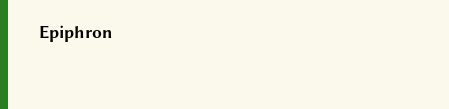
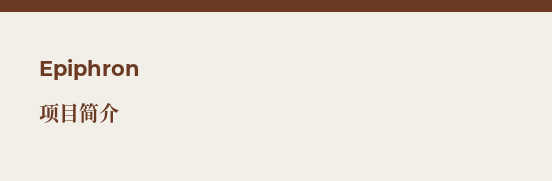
+ 项目简介

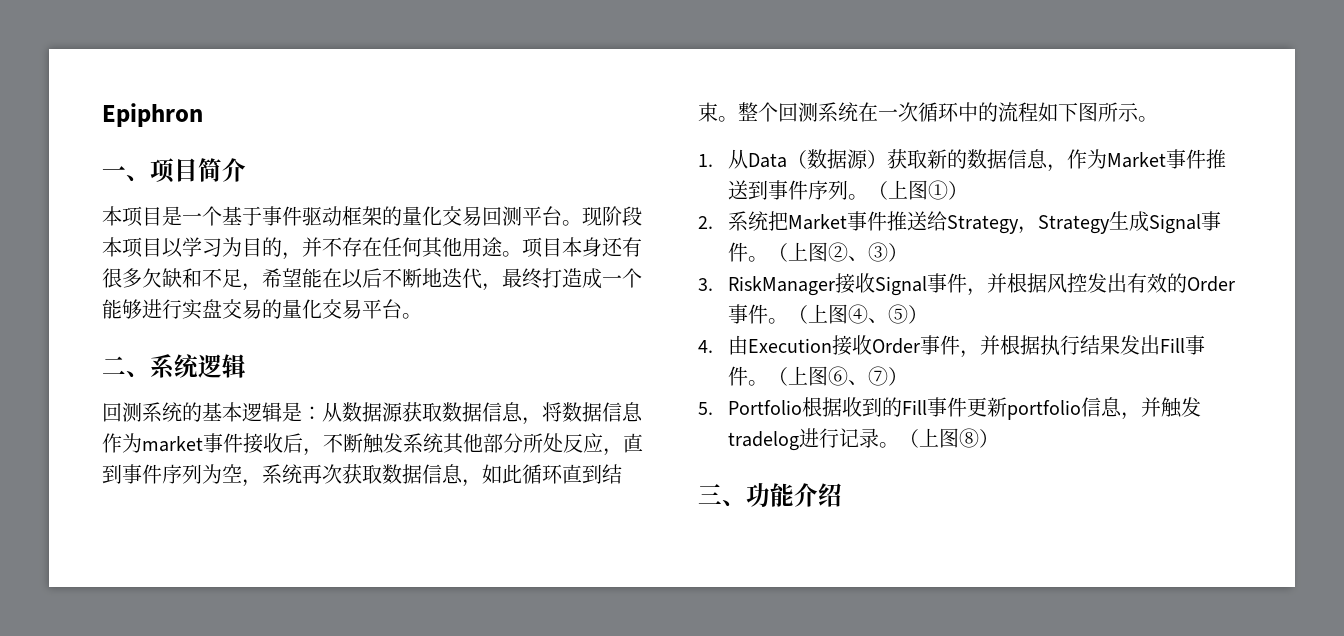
- 项目简介
+ 一、项目简介
+ 本项目是一个基于事件驱动框架的量化交易回测平台。现阶段本项目以学习为目的，并不存在任何其他用途。项目本身还有很多欠缺和不足，希望能在以后不断地迭代，最终打造成一个能够进行实盘交易的量化交易平台。
+ 二、系统逻辑
+ 回测系统的基本逻辑是：从数据源获取数据信息，将数据信息作为market事件接收后，不断触发系统其他部分所处反应，直到事件序列为空，系统再次获取数据信息，如此循环直到结束。整个回测系统在一次循环中的流程如下图所示。
+ 1.从Data（数据源）获取新的数据信息，作为Market事件推送到事件序列。（上图①）
+ 2.系统把Market事件推送给Strategy，Strategy生成Signal事件。（上图②、③）
+ 3. RiskManager接收Signal事件，并根据风控发出有效的Order事件。（上图④、⑤）
+ 4.由Execution接收Order事件，并根据执行结果发出Fill事件。（上图⑥、⑦）
+ 5. Portfolio根据收到的Fill事件更新portfolio信息，并触发tradelog进行记录。（上图⑧）
+ 三、功能介绍

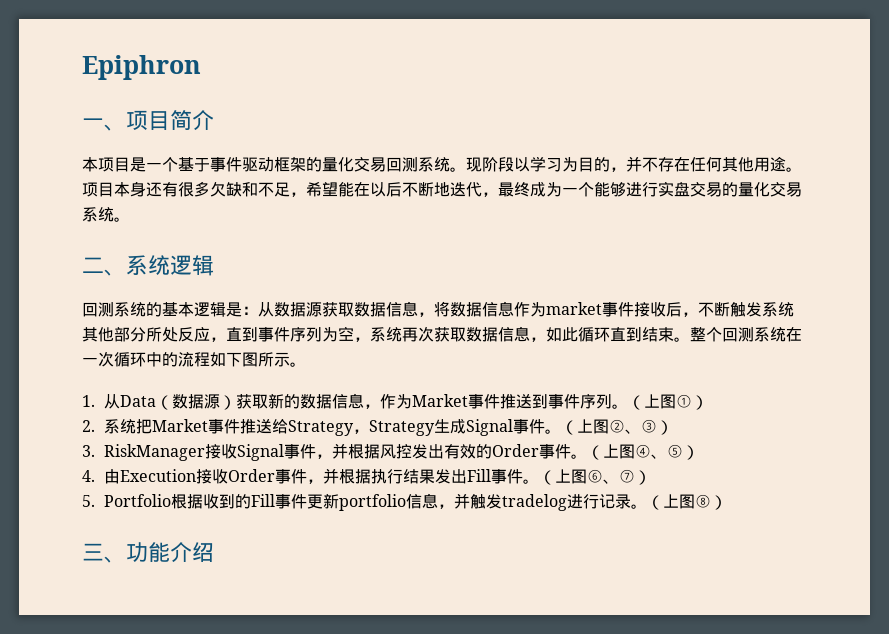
- 本项目是一个基于事件驱动框架的量化交易回测平台。
+ 本项目是一个基于事件驱动框架的量化交易回测系统。
- 现阶段本项目以学习为目的，并不存在任何其他用途。
+ 现阶段以学习为目的，并不存在任何其他用途。
- 项目本身还有很多欠缺和不足，希望能在以后不断地迭代，最终打造成一个能够进行实盘交易的量化交易平台。
+ 项目本身还有很多欠缺和不足，希望能在以后不断地迭代，最终成为一个能够进行实盘交易的量化交易系统。

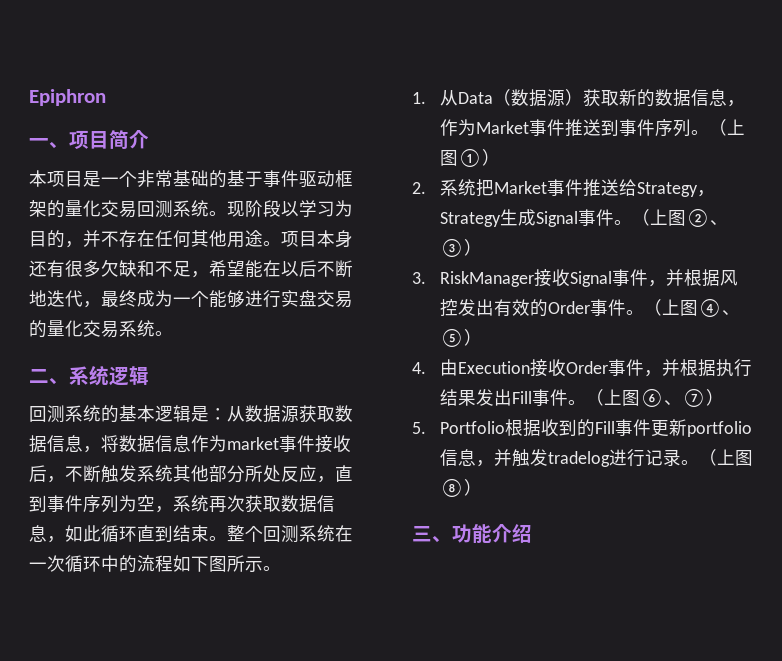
- 本项目是一个基于事件驱动框架的量化交易回测系统。
+ 本项目是一个非常基础的基于事件驱动框架的量化交易回测系统。

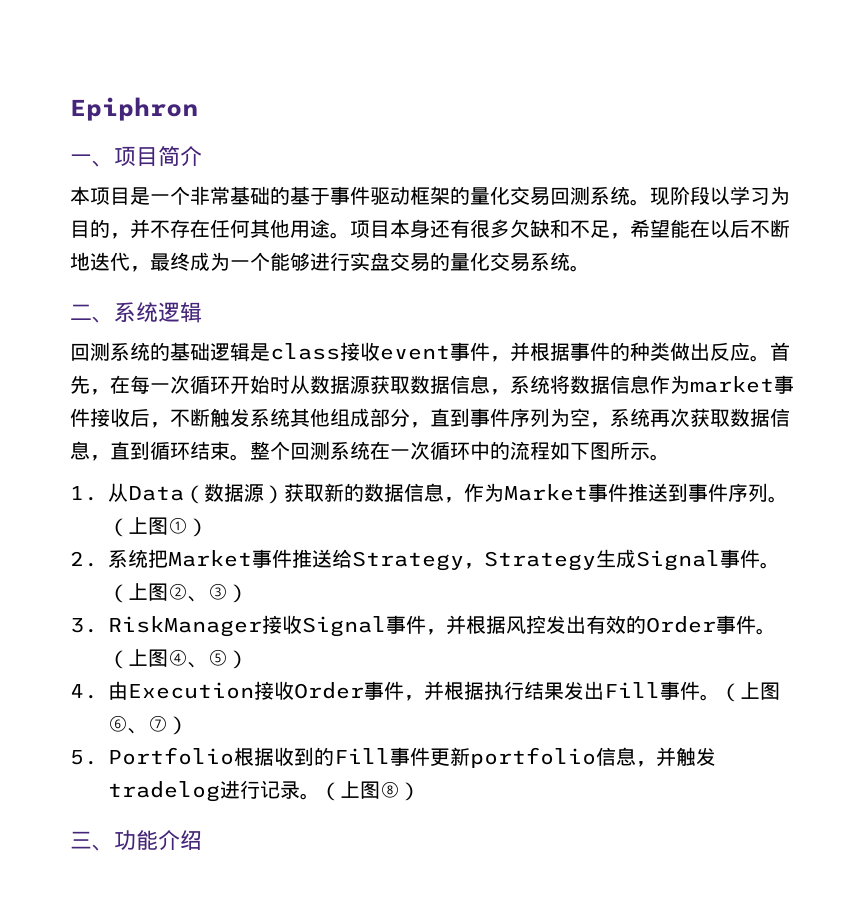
- 回测系统的基本逻辑是：从数据源获取数据信息，将数据信息作为market事件接收后，不断触发系统其他部分所处反应，直到事件序列为空，系统再次获取数据信息，如此循环直到结束。
+ 回测系统的基础逻辑是class接收event事件，并根据事件的种类做出反应。首先，在每一次循环开始时从数据源获取数据信息，系统将数据信息作为market事件接收后，不断触发系统其他组成部分，直到事件序列为空，系统再次获取数据信息，直到循环结束。

